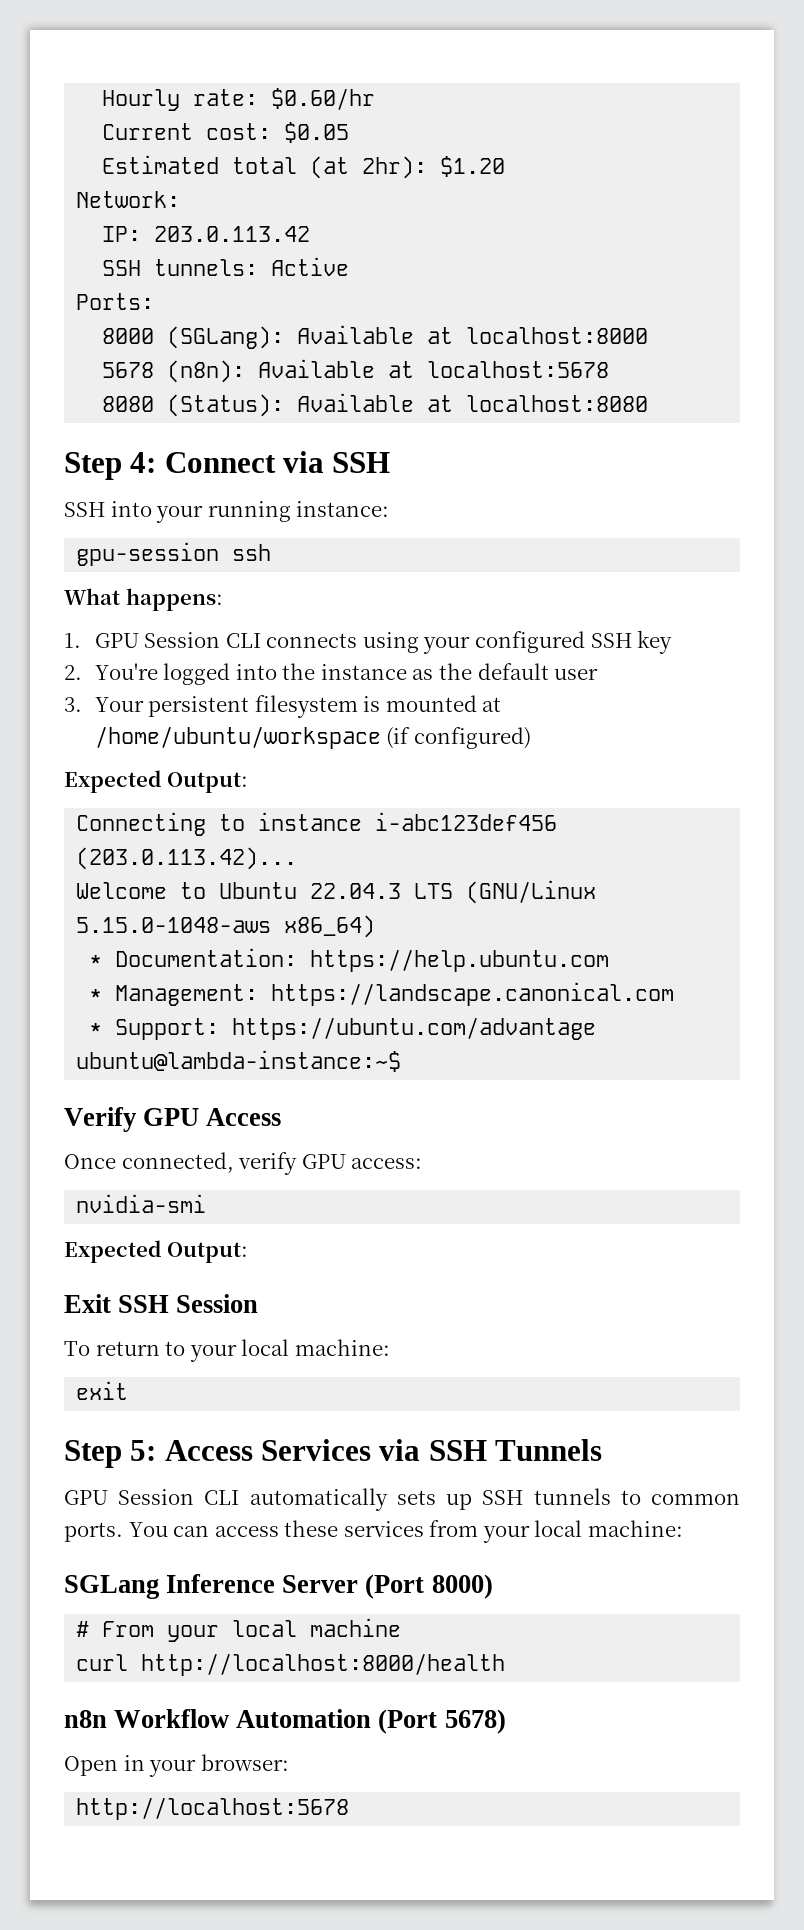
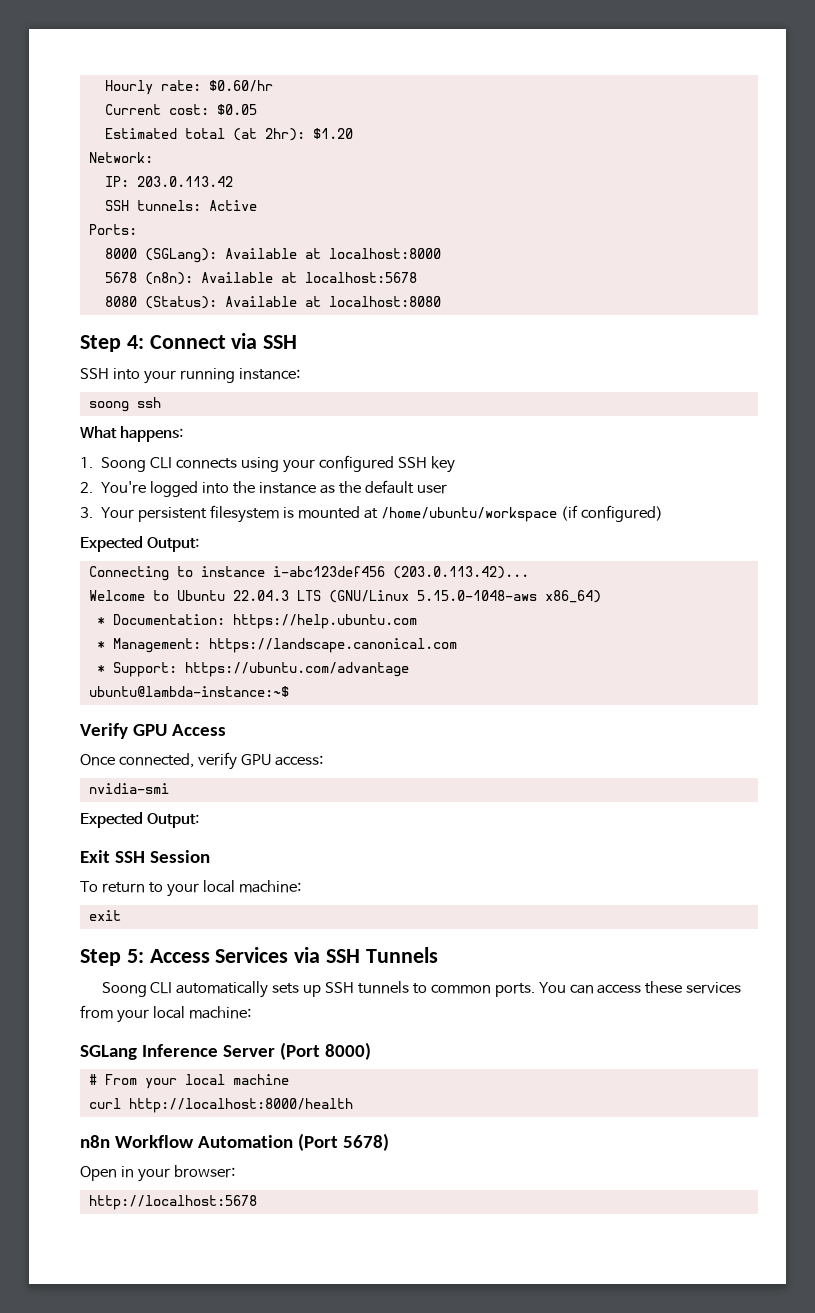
- gpu-session ssh
+ soong ssh
- 1. GPU Session CLI connects using your configured SSH key
+ 1. Soong CLI connects using your configured SSH key
- GPU Session CLI automatically sets up SSH tunnels to common ports.
+ Soong CLI automatically sets up SSH tunnels to common ports.

